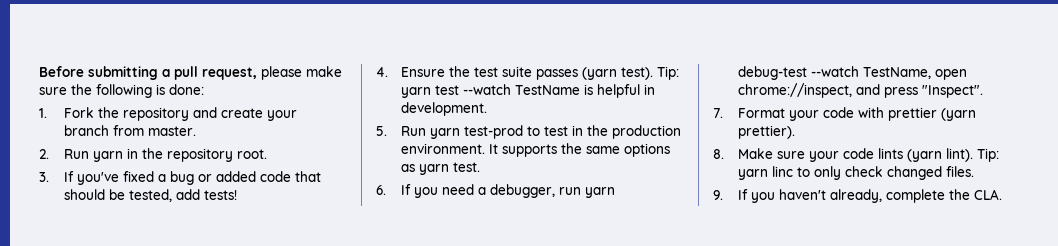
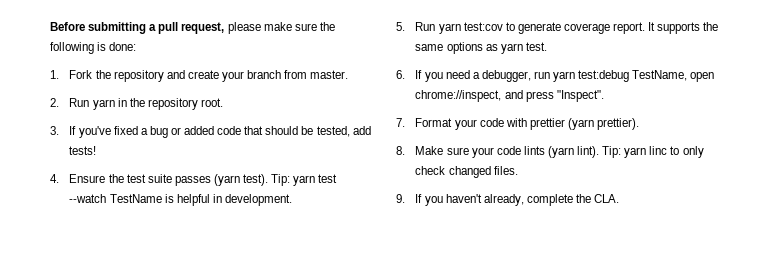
- 5. Run yarn test-prod to test in the production environment.
+ 5. Run yarn test:cov to generate coverage report.
- 6. If you need a debugger, run yarn debug-test --watch TestName, open chrome://inspect, and press "Inspect".
+ 6. If you need a debugger, run yarn test:debug TestName, open chrome://inspect, and press "Inspect".

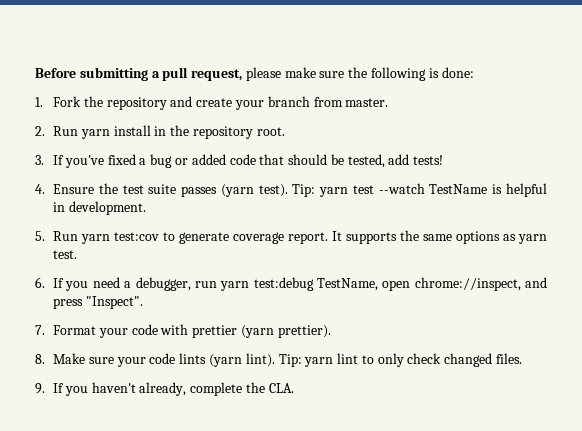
- 2. Run yarn in the repository root.
+ 2. Run yarn install in the repository root.
- Tip: yarn linc to only check changed files.
+ Tip: yarn lint to only check changed files.

